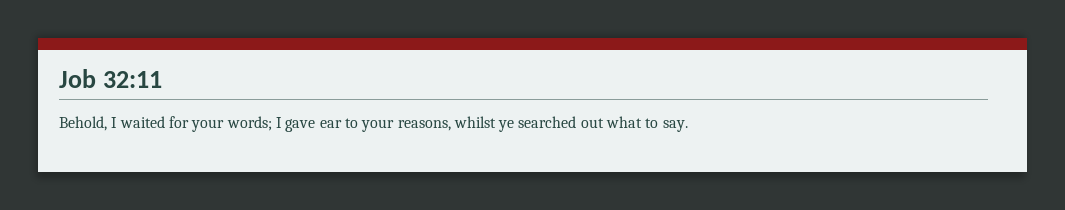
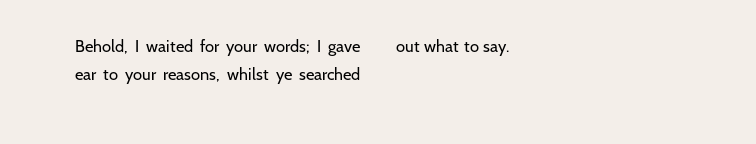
- Job 32:11

